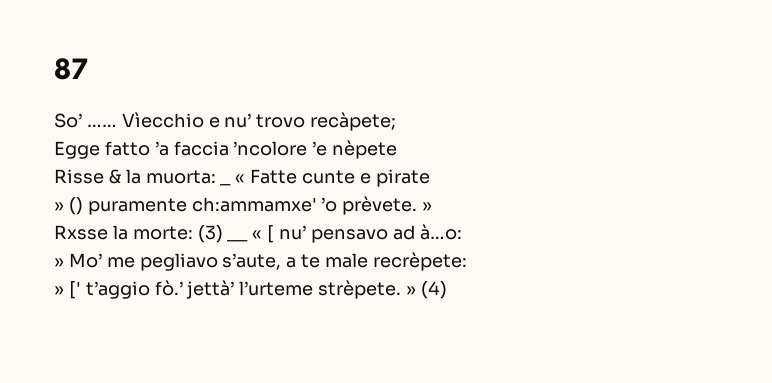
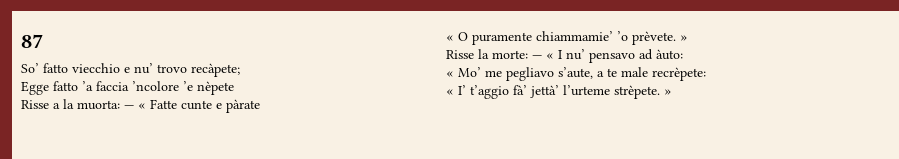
- So’ …… Vìecchio e nu’ trovo recàpete;
+ So’ fatto viecchio e nu’ trovo recàpete;
- Risse & la muorta: _ « Fatte cunte e pirate
- » () puramente ch:ammamxe' ’o prèvete. »
+ Risse a la muorta: — « Fatte cunte e pàrate
+ « O puramente chiammamie’ ’o prèvete. »
- Rxsse la morte: (3) __ « [ nu’ pensavo ad à…o:
- » Mo’ me pegliavo s’aute, a te male recrèpete:
+ Risse la morte: — « I nu’ pensavo ad àuto:
+ « Mo’ me pegliavo s’aute, a te male recrèpete:
- » [' t’aggio fò.’ jettà’ l’urteme strèpete. » (4)
+ « I’ t’aggio fà’ jettà’ l’urteme strèpete. »

